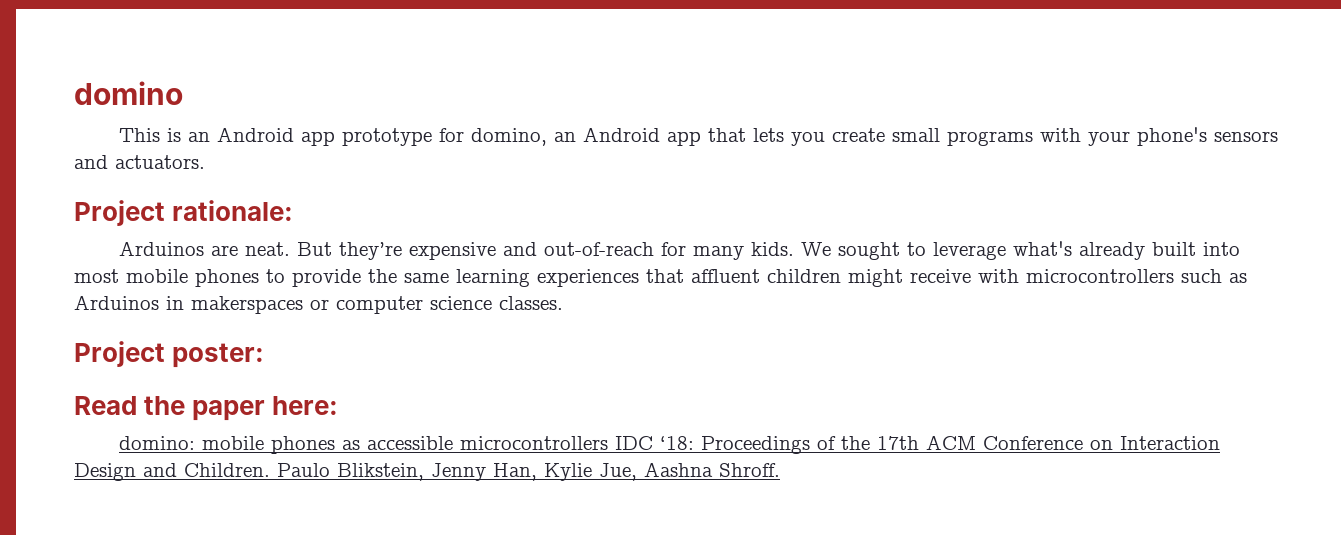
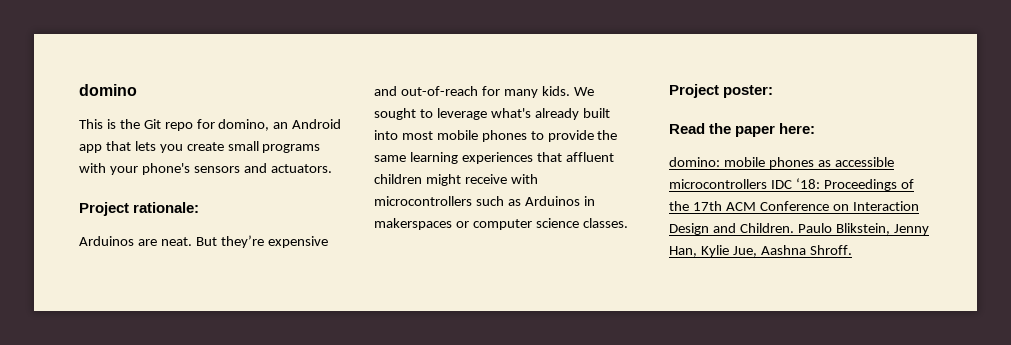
- This is an Android app prototype for domino, an Android app that lets you create small programs with your phone's sensors and actuators.
+ This is the Git repo for domino, an Android app that lets you create small programs with your phone's sensors and actuators.

